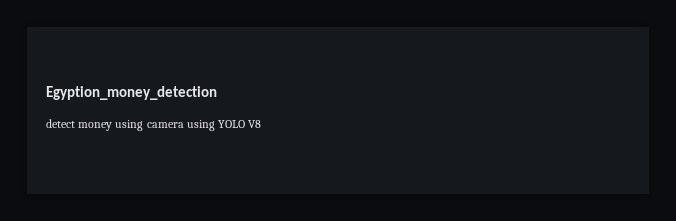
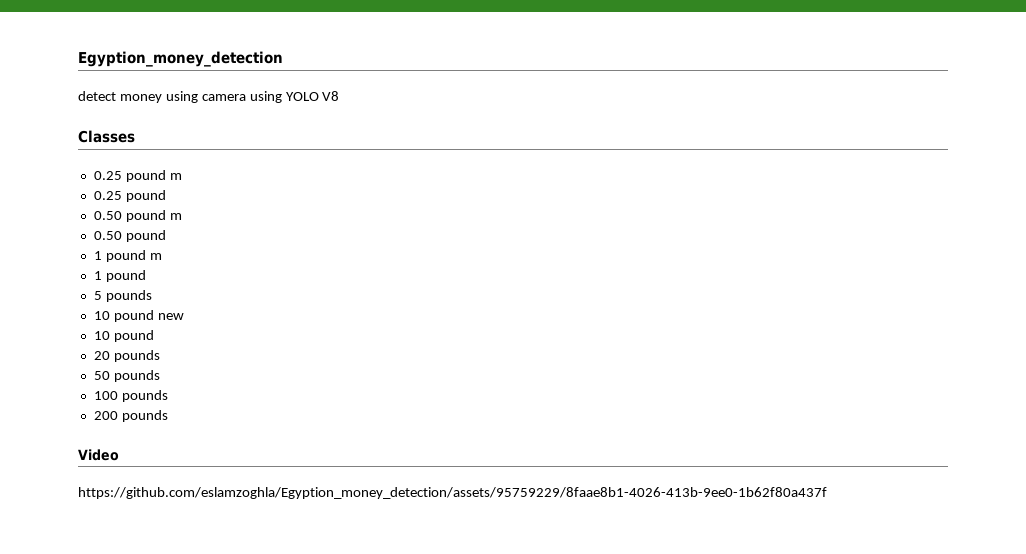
+ Classes
+ 0.25 pound m
+ 0.25 pound
+ 0.50 pound m
+ 0.50 pound
+ 1 pound m
+ 1 pound
+ 5 pounds
+ 10 pound new
+ 10 pound
+ 20 pounds
+ 50 pounds
+ 100 pounds
+ 200 pounds
+ Video
+ https://github.com/eslamzoghla/Egyption_money_detection/assets/95759229/8faae8b1-4026-413b-9ee0-1b62f80a437f

